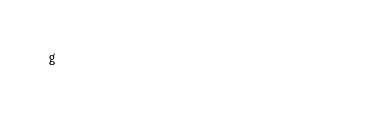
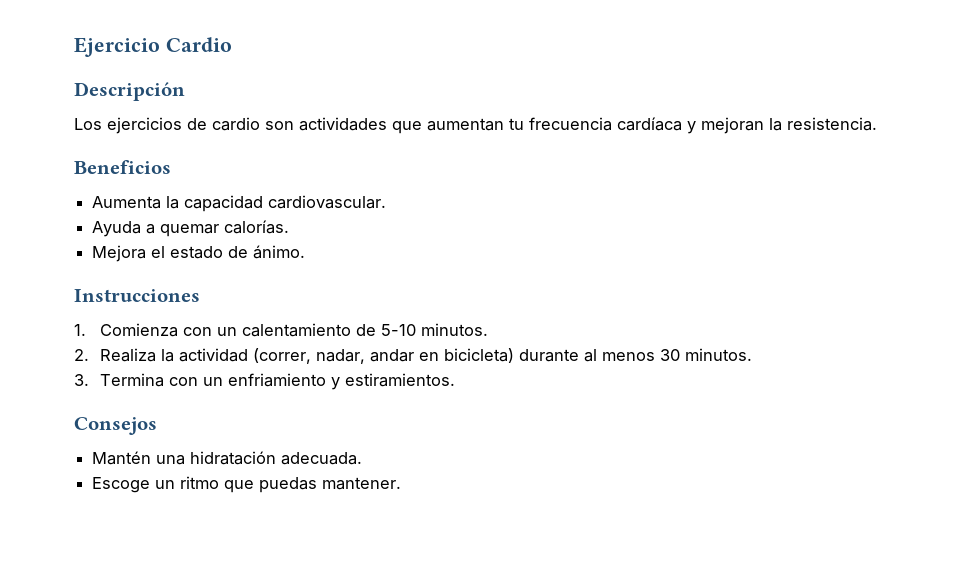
- g
+ Ejercicio Cardio
+ Descripción
+ Los ejercicios de cardio son actividades que aumentan tu frecuencia cardíaca y mejoran la resistencia.
+ Beneficios
+ Aumenta la capacidad cardiovascular.
+ Ayuda a quemar calorías.
+ Mejora el estado de ánimo.
+ Instrucciones
+ 1. Comienza con un calentamiento de 5-10 minutos.
+ 2. Realiza la actividad (correr, nadar, andar en bicicleta) durante al menos 30 minutos.
+ 3. Termina con un enfriamiento y estiramientos.
+ Consejos
+ Mantén una hidratación adecuada.
+ Escoge un ritmo que puedas mantener.

